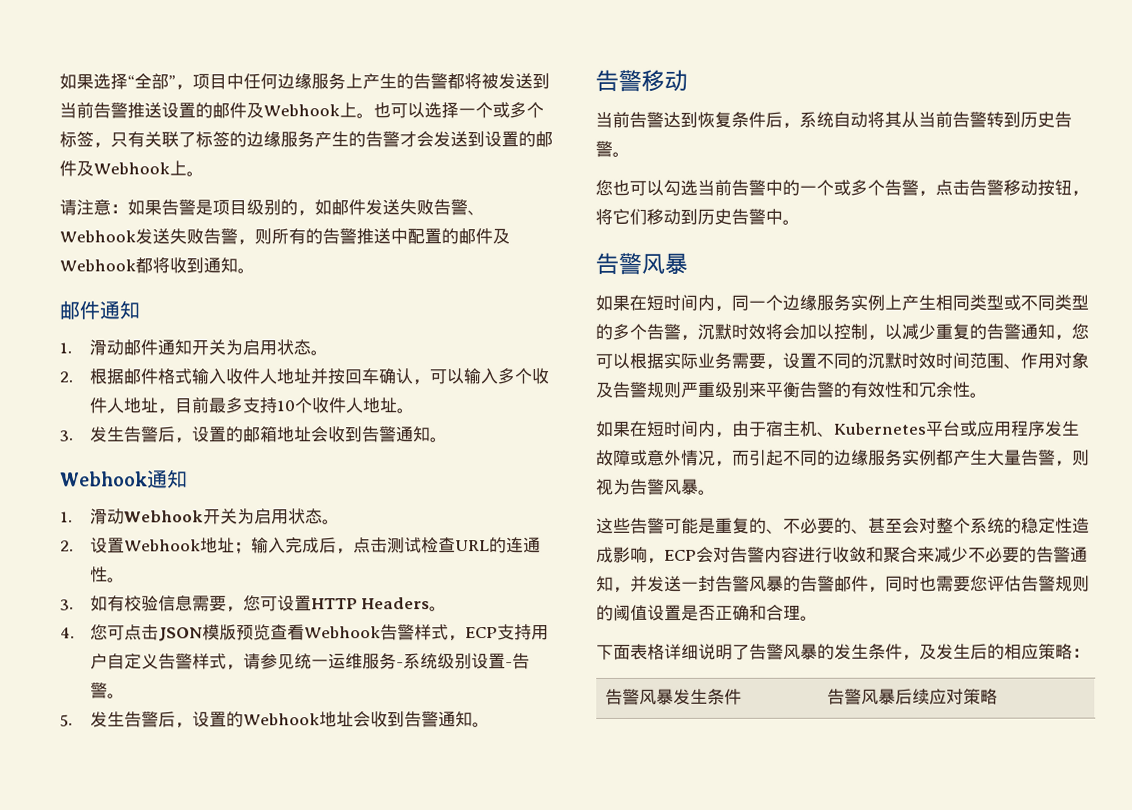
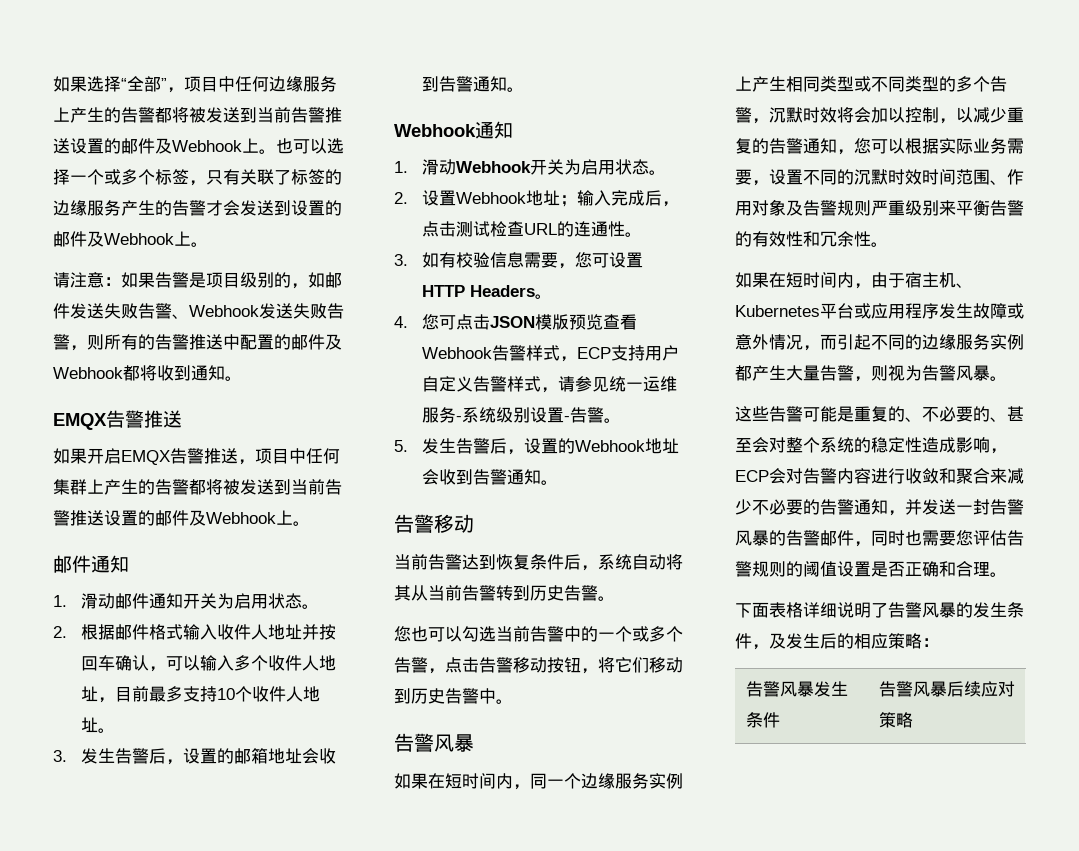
  请注意：如果告警是项目级别的，如邮件发送失败告警、Webhook发送失败告警，则所有的告警推送中配置的邮件及Webhook都将收到通知。
+ EMQX告警推送
+ 如果开启EMQX告警推送，项目中任何集群上产生的告警都将被发送到当前告警推送设置的邮件及Webhook上。

